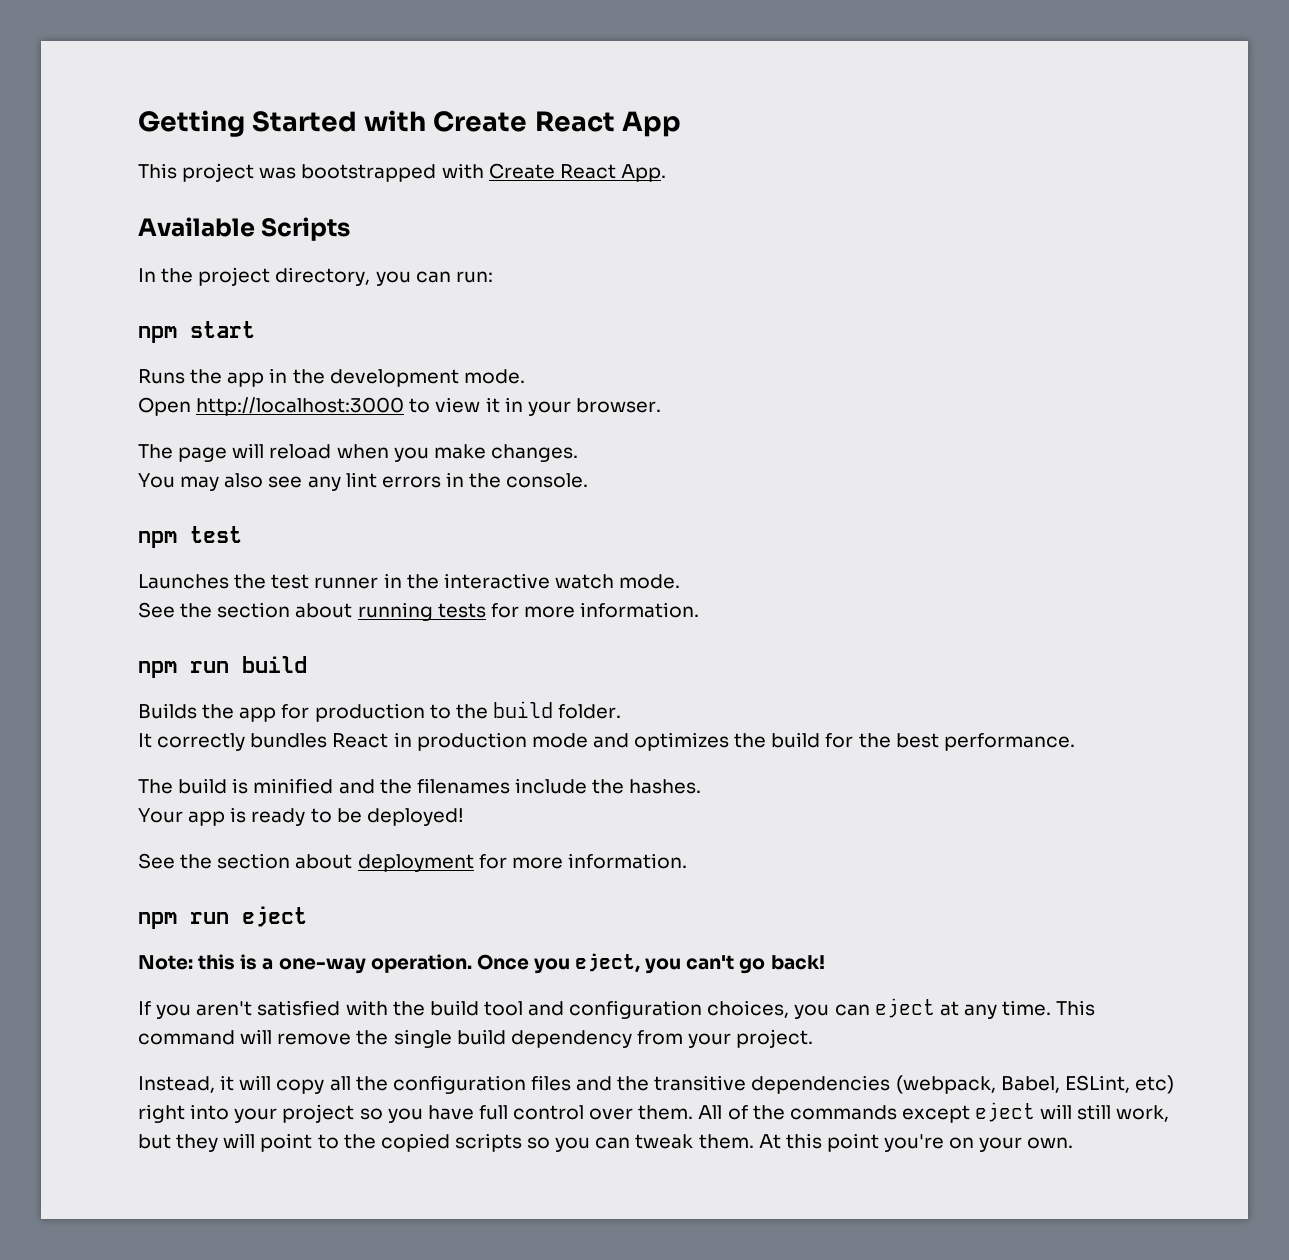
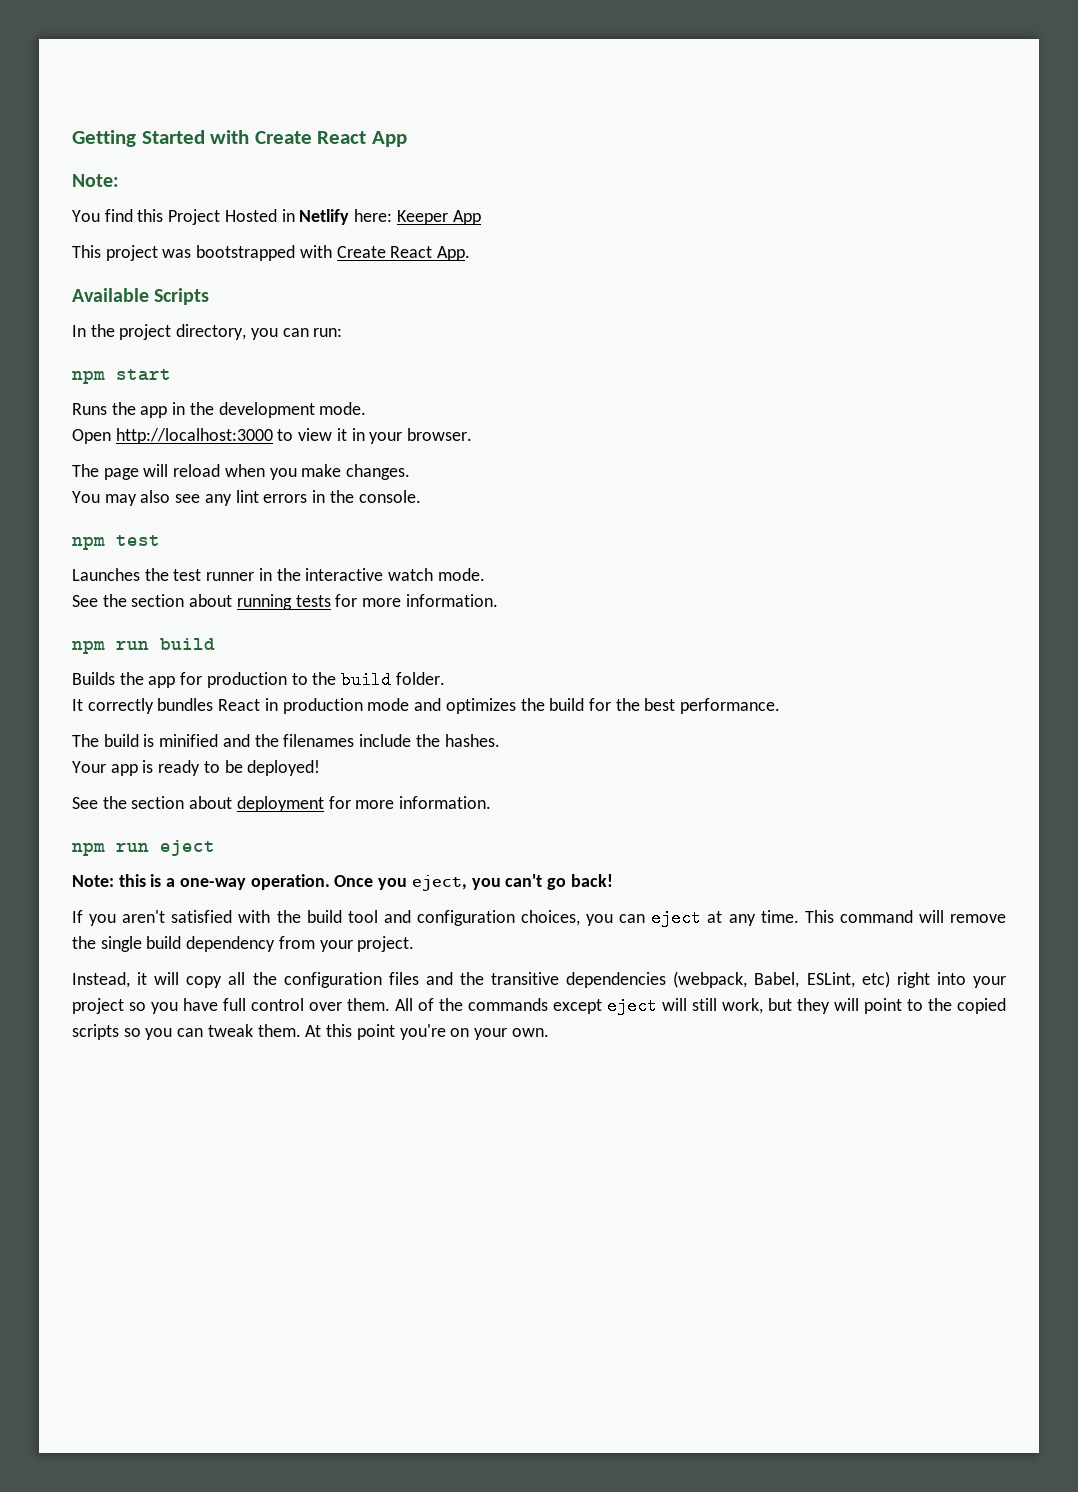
  Getting Started with Create React App
+ Note:
+ You find this Project Hosted in Netlify here: Keeper App

